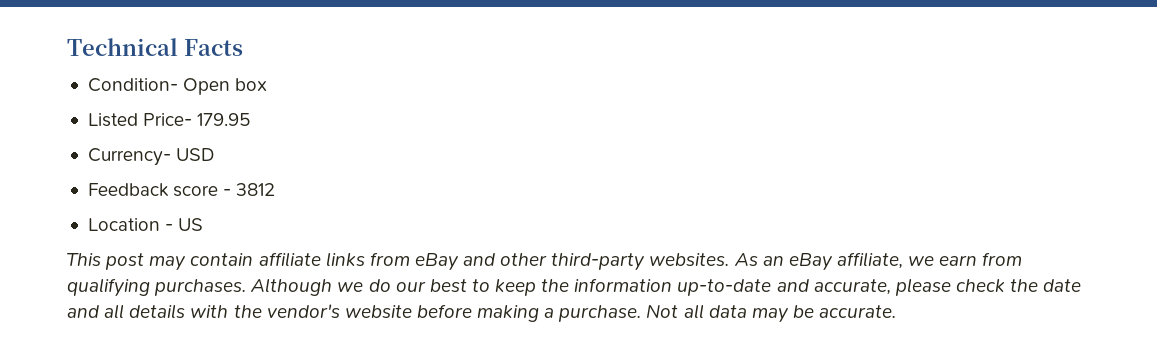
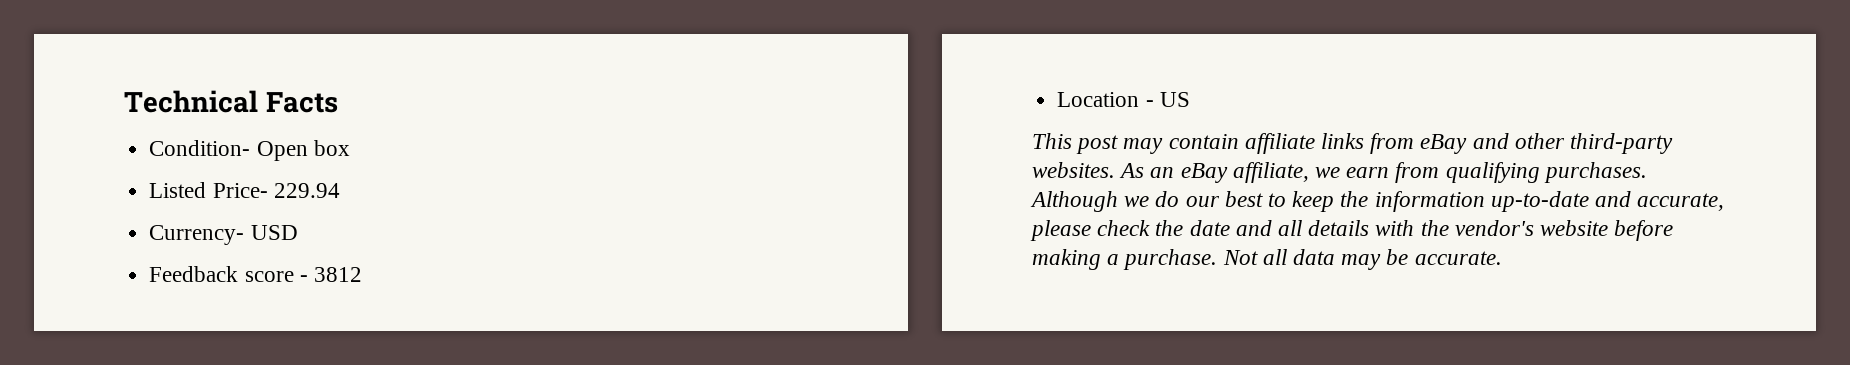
- Listed Price- 179.95
+ Listed Price- 229.94

